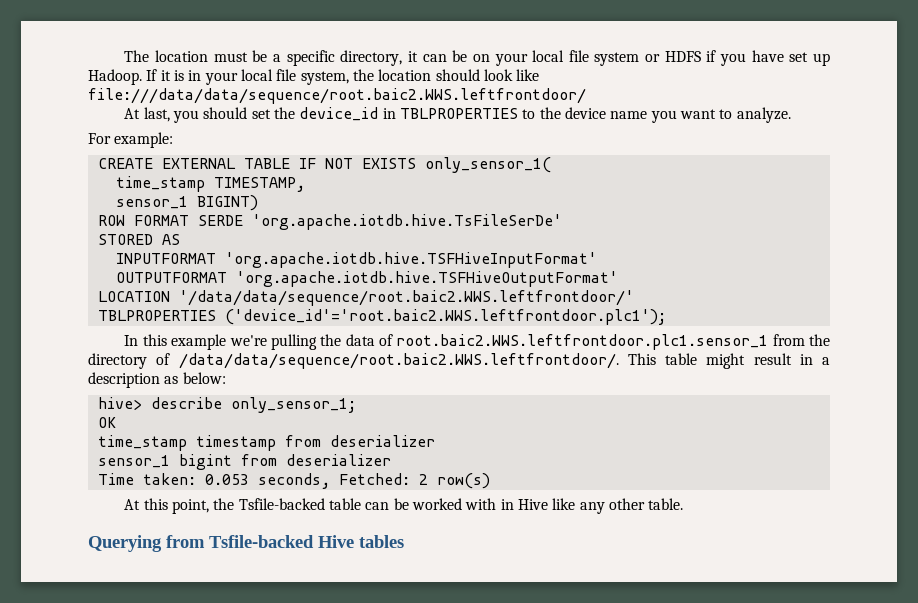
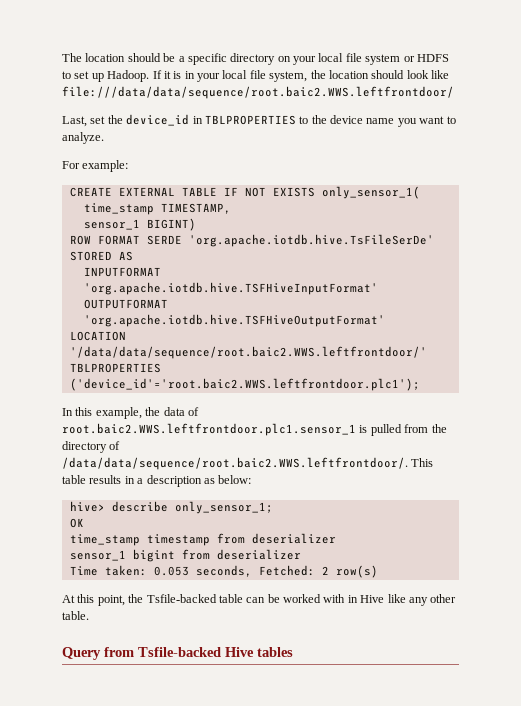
- The location must be a specific directory, it can be on your local file system or HDFS if you have set up Hadoop.
+ The location should be a specific directory on your local file system or HDFS to set up Hadoop.
- At last, you should set the device_id in TBLPROPERTIES to the device name you want to analyze.
+ Last, set the device_id in TBLPROPERTIES to the device name you want to analyze.
- In this example we're pulling the data of root.baic2.WWS.leftfrontdoor.plc1.sensor_1 from the directory of /data/data/sequence/root.baic2.WWS.leftfrontdoor/. This table might result in a description as below:
+ In this example, the data of root.baic2.WWS.leftfrontdoor.plc1.sensor_1 is pulled from the directory of /data/data/sequence/root.baic2.WWS.leftfrontdoor/. This table results in a description as below:
- Querying from Tsfile-backed Hive tables
+ Query from Tsfile-backed Hive tables

